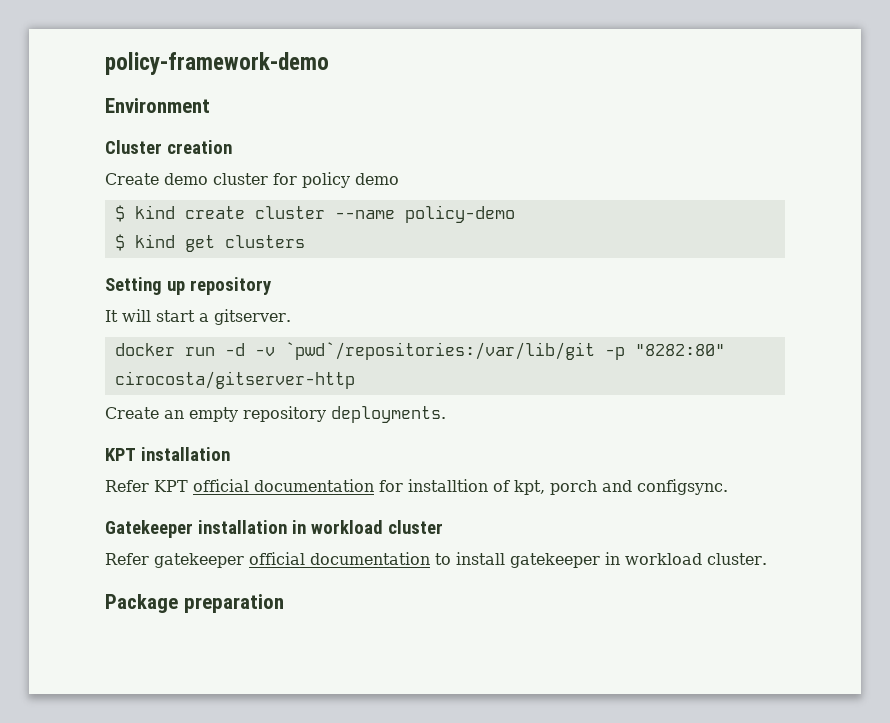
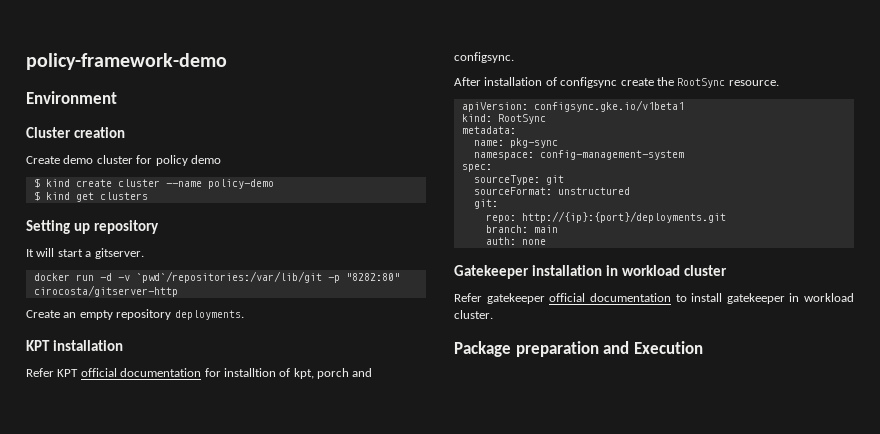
+ After installation of configsync create the RootSync resource.
+ apiVersion: configsync.gke.io/v1beta1
+ kind: RootSync
+ metadata:
+ name: pkg-sync
+ namespace: config-management-system
+ spec:
+ sourceType: git
+ sourceFormat: unstructured
+ git:
+ repo: http://{ip}:{port}/deployments.git
+ branch: main
+ auth: none
- Package preparation
+ Package preparation and Execution

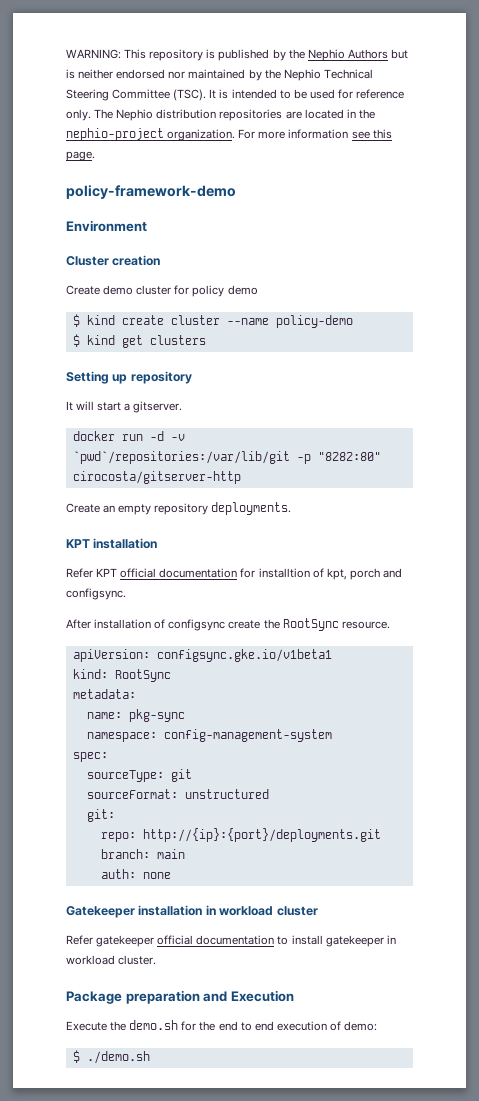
+ WARNING: This repository is published by the Nephio Authors but is neither endorsed nor maintained by the Nephio Technical Steering Committee (TSC). It is intended to be used for reference only. The Nephio distribution repositories are located in the nephio-project organization. For more information see this page.
+ Execute the demo.sh for the end to end execution of demo:
+ $ ./demo.sh

